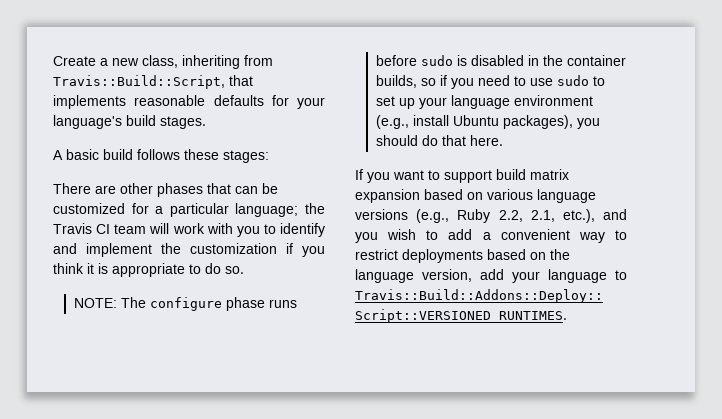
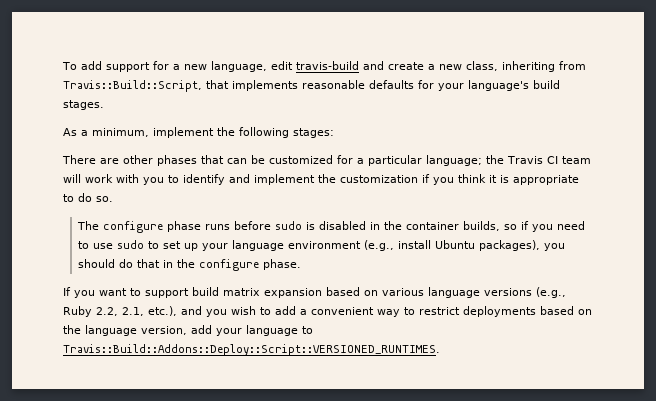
- Create a new class, inheriting from Travis::Build::Script, that implements reasonable defaults for your language's build stages.
+ To add support for a new language, edit travis-build and create a new class, inheriting from Travis::Build::Script, that implements reasonable defaults for your language's build stages.
- A basic build follows these stages:
+ As a minimum, implement the following stages:
- NOTE: The configure phase runs before sudo is disabled in the container builds, so if you need to use sudo to set up your language environment (e.g., install Ubuntu packages), you should do that here.
+ The configure phase runs before sudo is disabled in the container builds, so if you need to use sudo to set up your language environment (e.g., install Ubuntu packages), you should do that in the configure phase.

